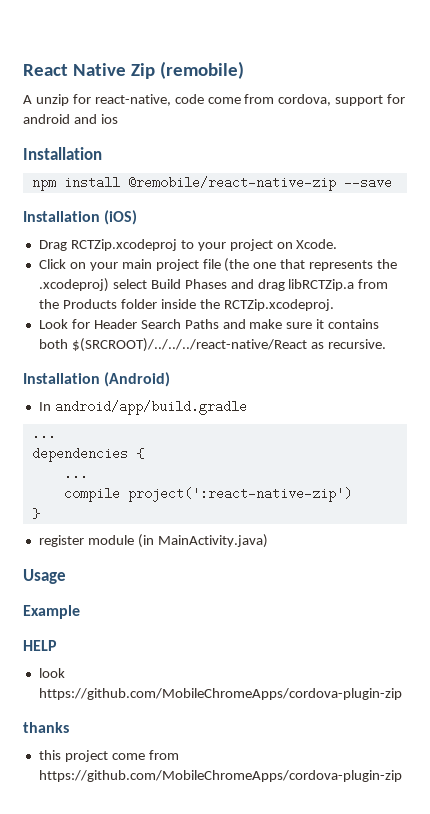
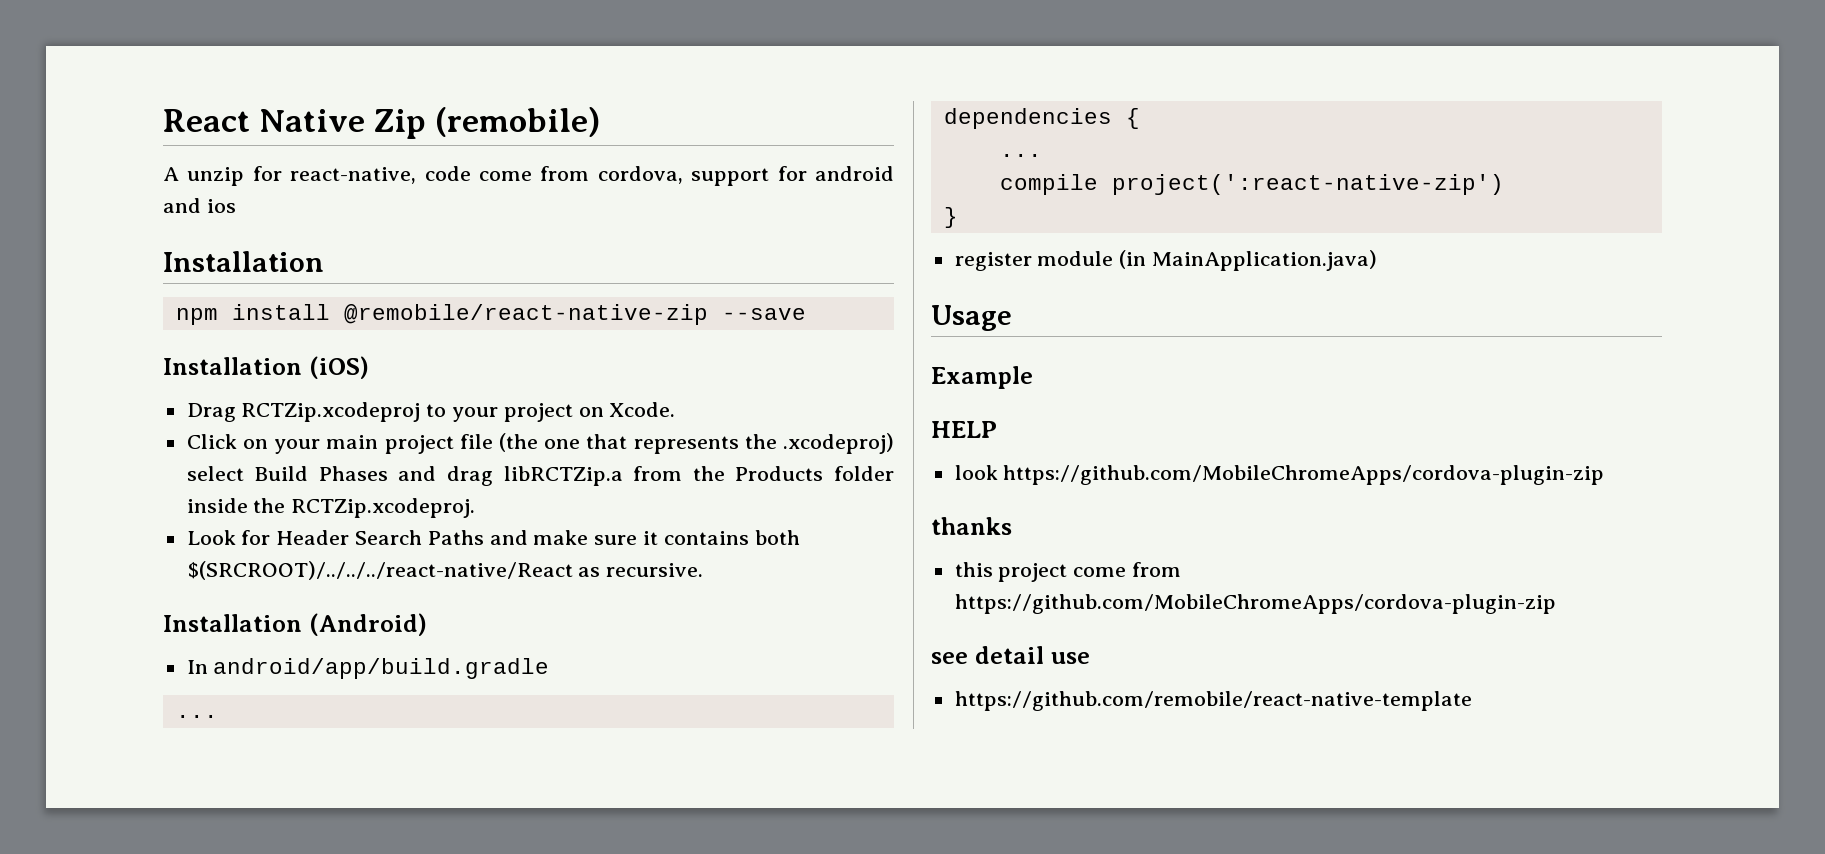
- register module (in MainActivity.java)
+ register module (in MainApplication.java)
+ see detail use
+ https://github.com/remobile/react-native-template

